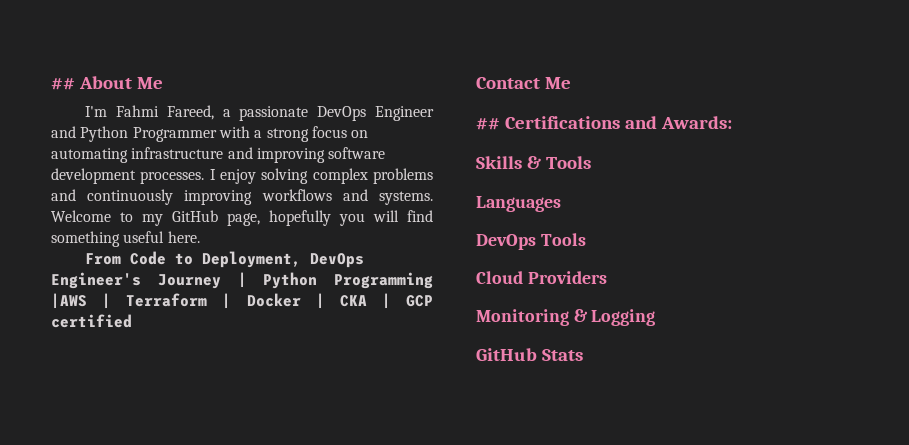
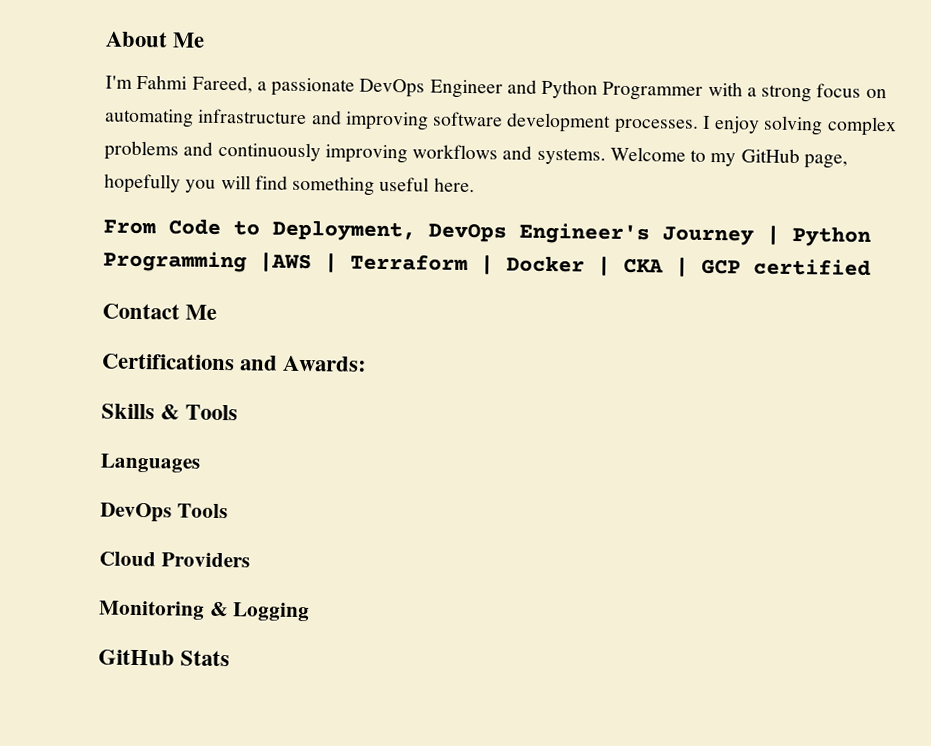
- ## About Me
+ About Me
- ## Certifications and Awards:
+ Certifications and Awards:

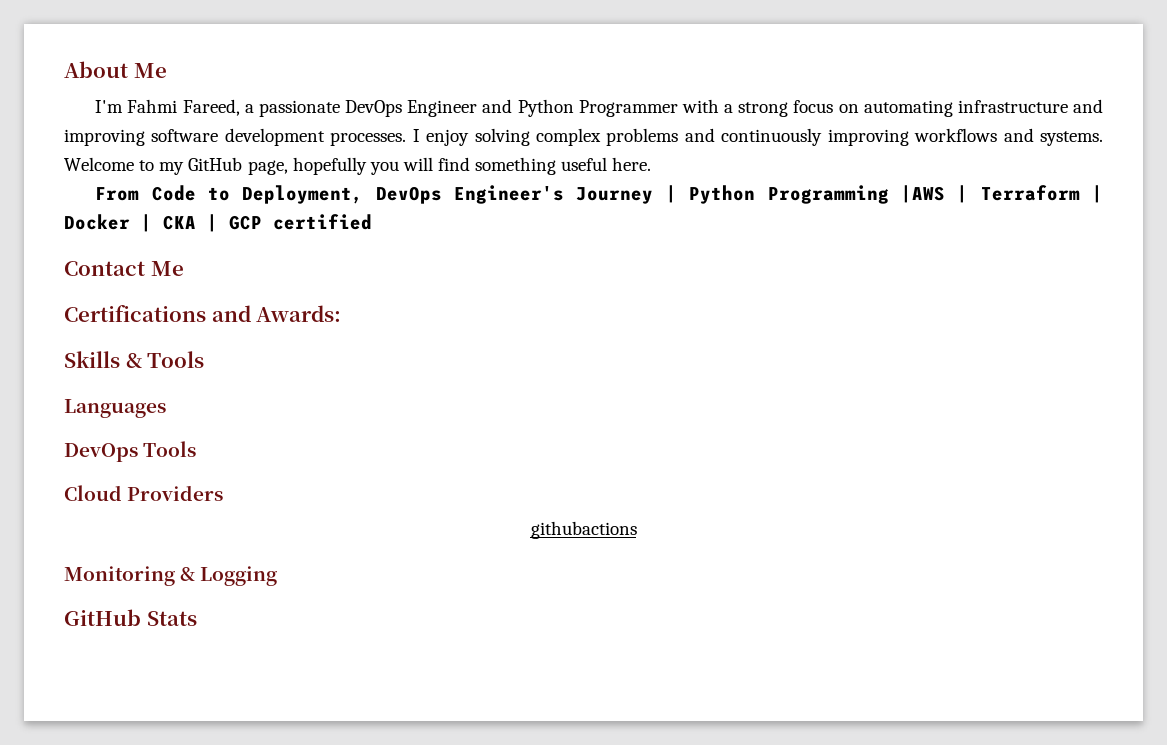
+ githubactions

